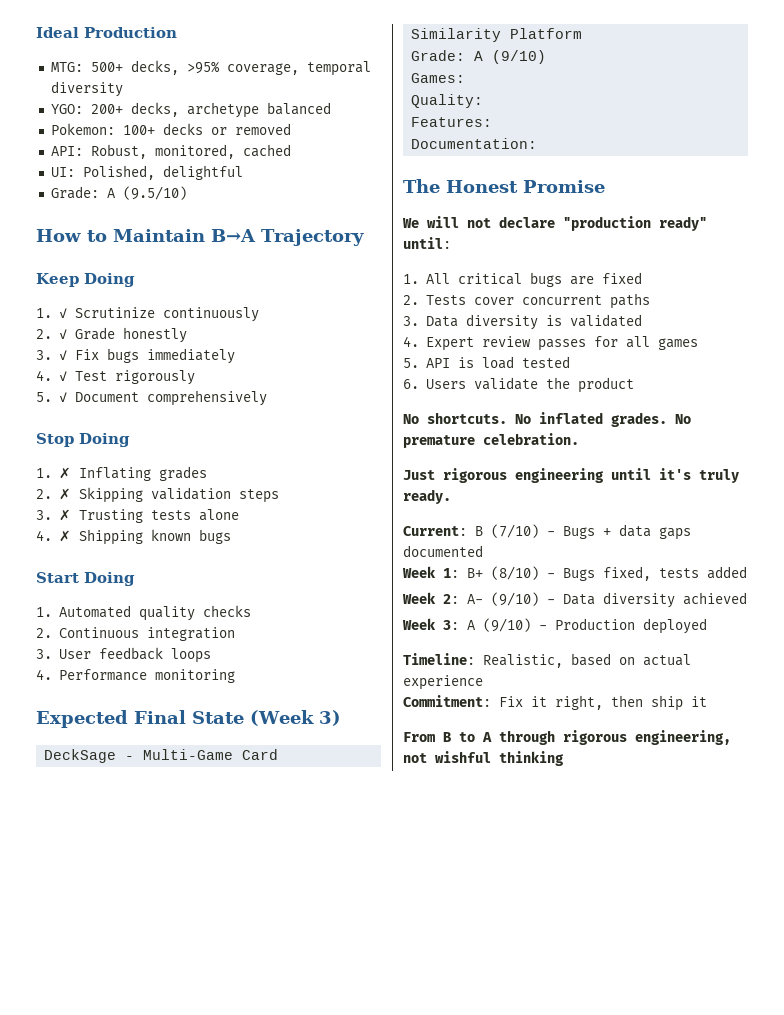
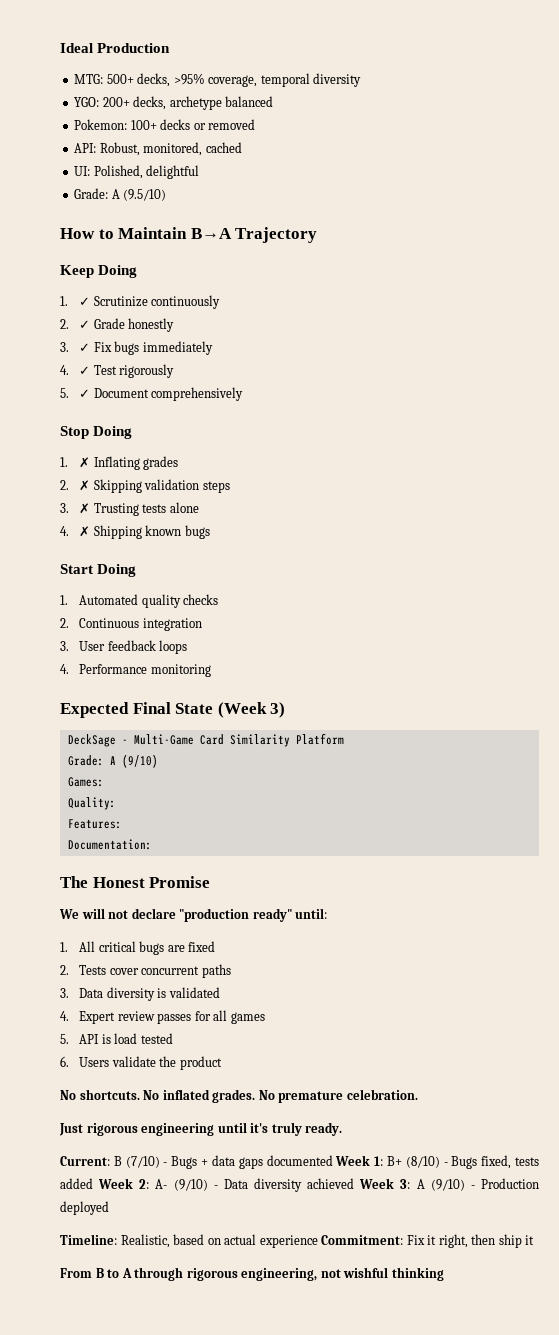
- Current: B (7/10) - Bugs + data gaps documented
- Week 1: B+ (8/10) - Bugs fixed, tests added
- Week 2: A- (9/10) - Data diversity achieved
- Week 3: A (9/10) - Production deployed
+ Current: B (7/10) - Bugs + data gaps documented Week 1: B+ (8/10) - Bugs fixed, tests added Week 2: A- (9/10) - Data diversity achieved Week 3: A (9/10) - Production deployed
- Timeline: Realistic, based on actual experience
- Commitment: Fix it right, then ship it
+ Timeline: Realistic, based on actual experience Commitment: Fix it right, then ship it

